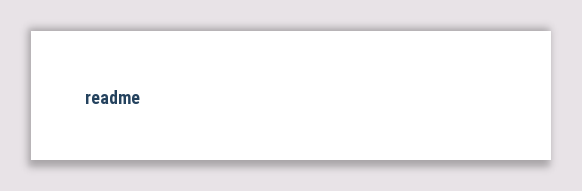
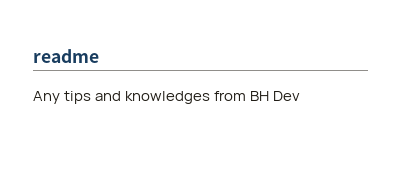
+ Any tips and knowledges from BH Dev

